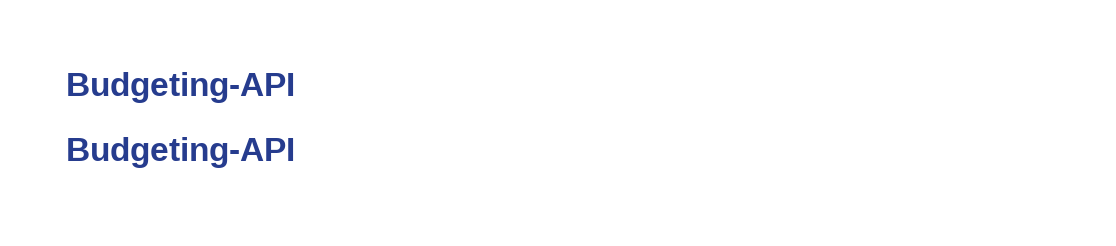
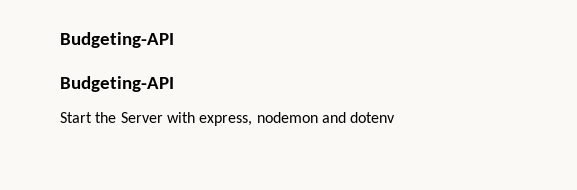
+ Start the Server with express, nodemon and dotenv

